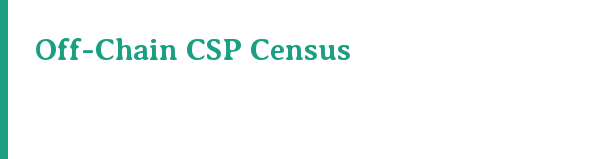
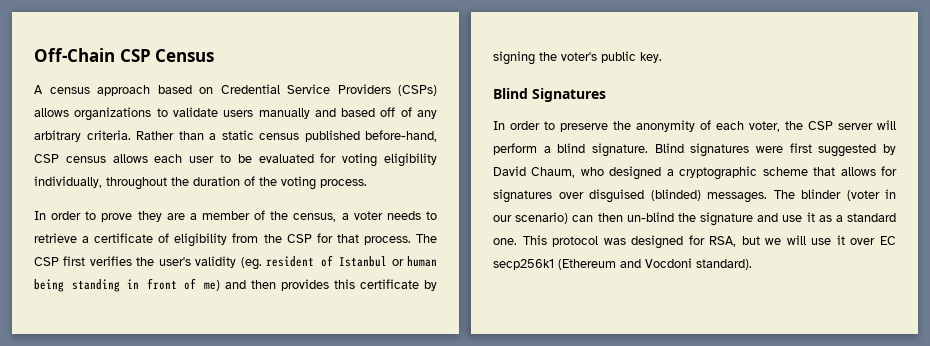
+ A census approach based on Credential Service Providers (CSPs) allows organizations to validate users manually and based off of any arbitrary criteria. Rather than a static census published before-hand, CSP census allows each user to be evaluated for voting eligibility individually, throughout the duration of the voting process.
+ In order to prove they are a member of the census, a voter needs to retrieve a certificate of eligibility from the CSP for that process. The CSP first verifies the user's validity (eg. resident of Istanbul or human being standing in front of me) and then provides this certificate by signing the voter's public key.
+ Blind Signatures
+ In order to preserve the anonymity of each voter, the CSP server will perform a blind signature. Blind signatures were first suggested by David Chaum, who designed a cryptographic scheme that allows for signatures over disguised (blinded) messages. The blinder (voter in our scenario) can then un-blind the signature and use it as a standard one. This protocol was designed for RSA, but we will use it over EC secp256k1 (Ethereum and Vocdoni standard).

